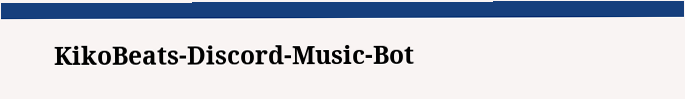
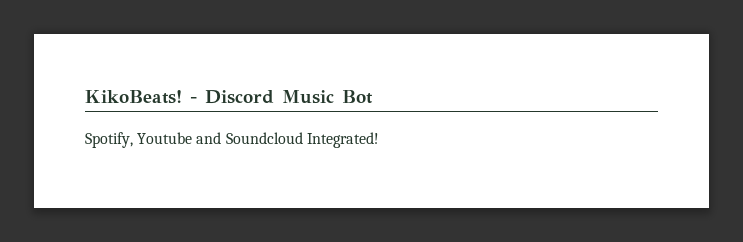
- KikoBeats-Discord-Music-Bot
+ KikoBeats! - Discord Music Bot
+ Spotify, Youtube and Soundcloud Integrated!

